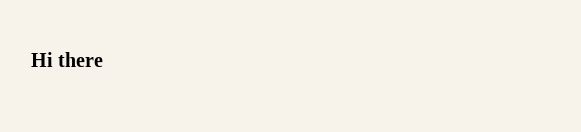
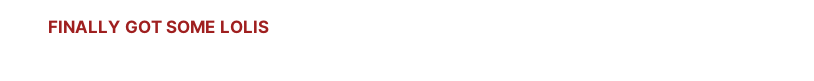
- Hi there
+ FINALLY GOT SOME LOLIS

